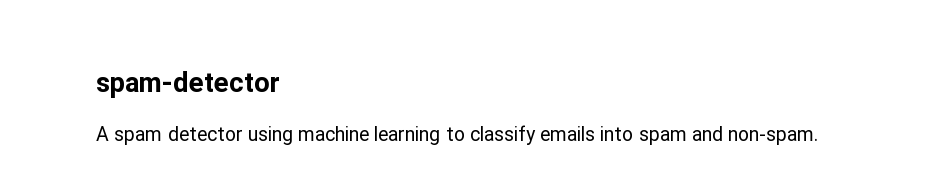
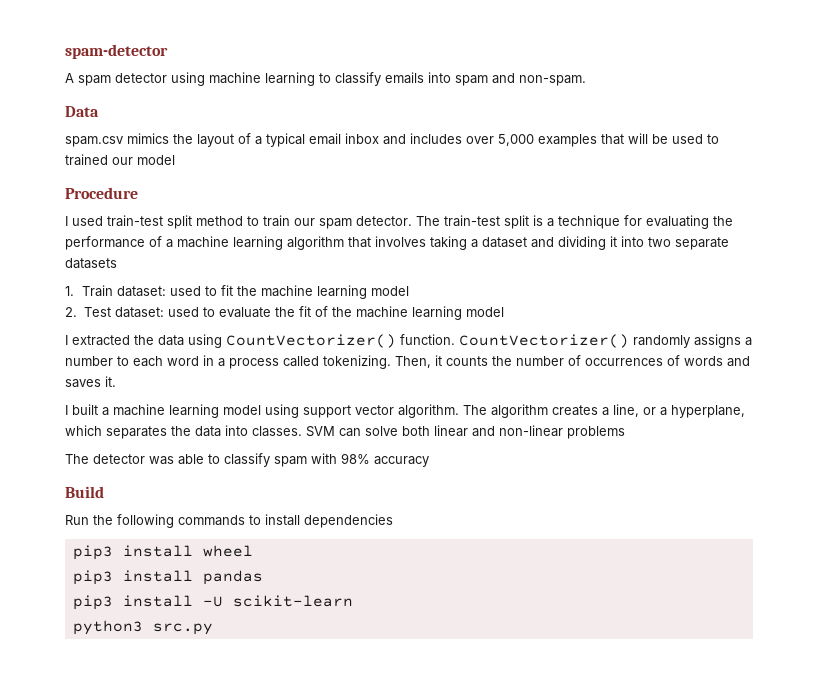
+ Data
+ spam.csv mimics the layout of a typical email inbox and includes over 5,000 examples that will be used to trained our model
+ Procedure
+ I used train-test split method to train our spam detector. The train-test split is a technique for evaluating the performance of a machine learning algorithm that involves taking a dataset and dividing it into two separate datasets
+ 1. Train dataset: used to fit the machine learning model
+ 2. Test dataset: used to evaluate the fit of the machine learning model
+ I extracted the data using CountVectorizer() function. CountVectorizer() randomly assigns a number to each word in a process called tokenizing. Then, it counts the number of occurrences of words and saves it.
+ I built a machine learning model using support vector algorithm. The algorithm creates a line, or a hyperplane, which separates the data into classes. SVM can solve both linear and non-linear problems
+ The detector was able to classify spam with 98% accuracy
+ Build
+ Run the following commands to install dependencies
+ pip3 install wheel
+ pip3 install pandas
+ pip3 install -U scikit-learn
+ python3 src.py

